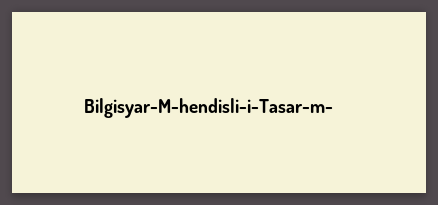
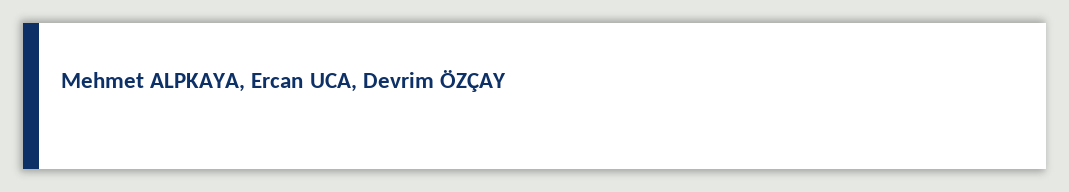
- Bilgisyar-M-hendisli-i-Tasar-m-
+ Mehmet ALPKAYA, Ercan UCA, Devrim ÖZÇAY

